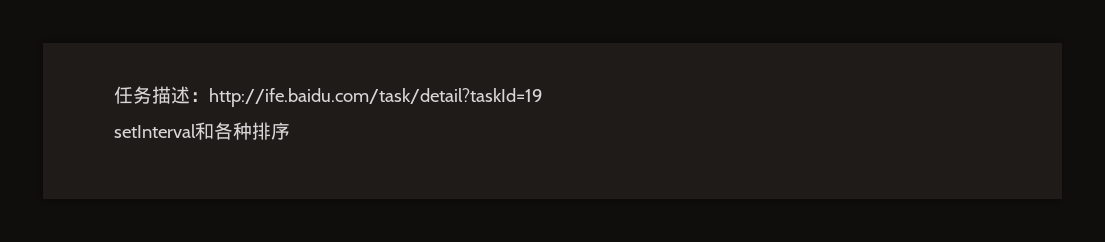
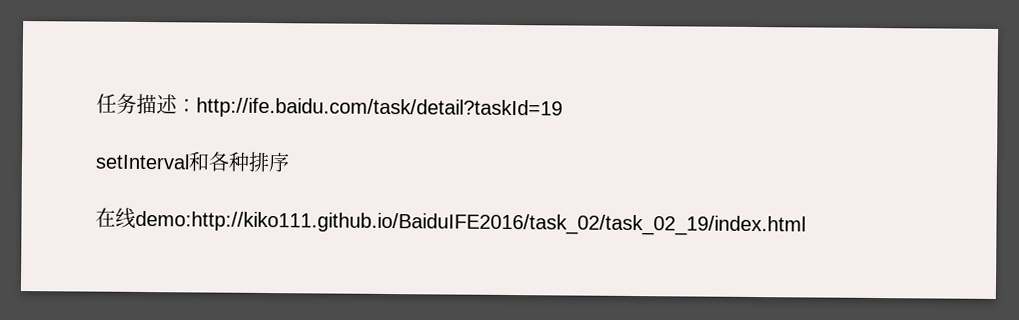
+ 在线demo:http://kiko111.github.io/BaiduIFE2016/task_02/task_02_19/index.html

